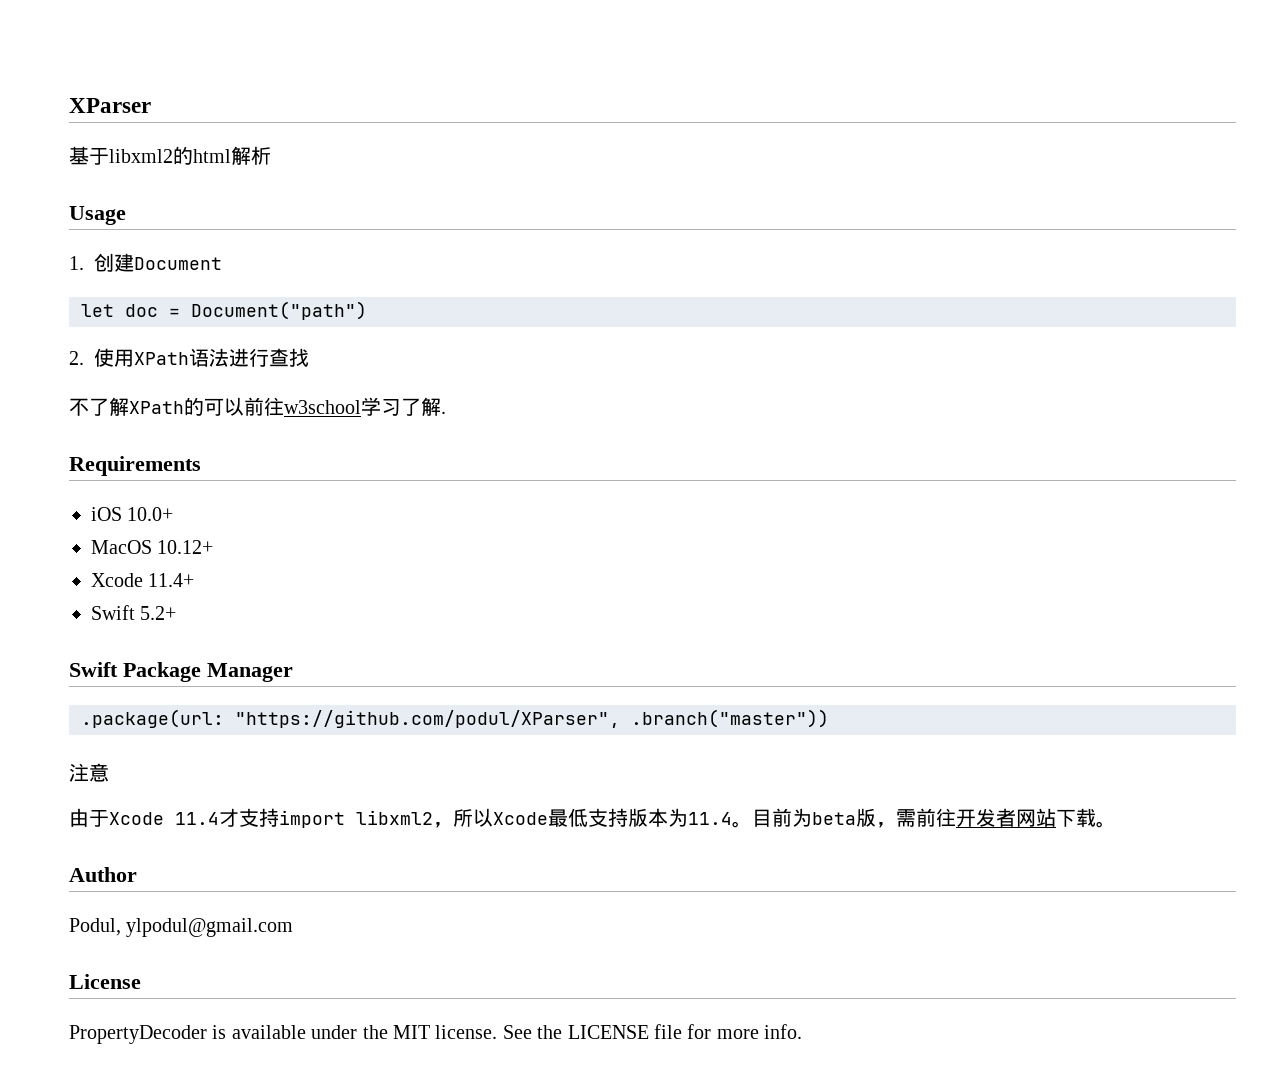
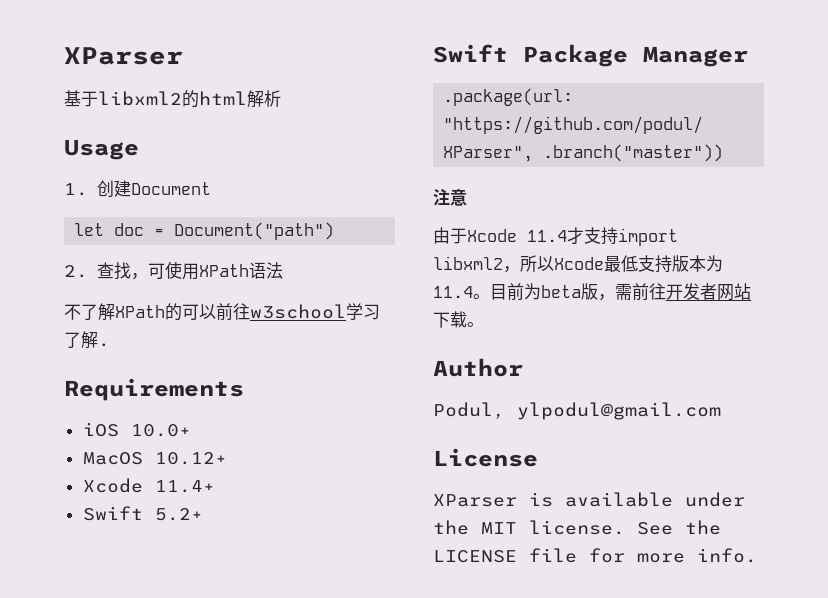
- 2.使用XPath语法进行查找
+ 2.查找，可使用XPath语法
- PropertyDecoder is available under the MIT license.
+ XParser is available under the MIT license.

